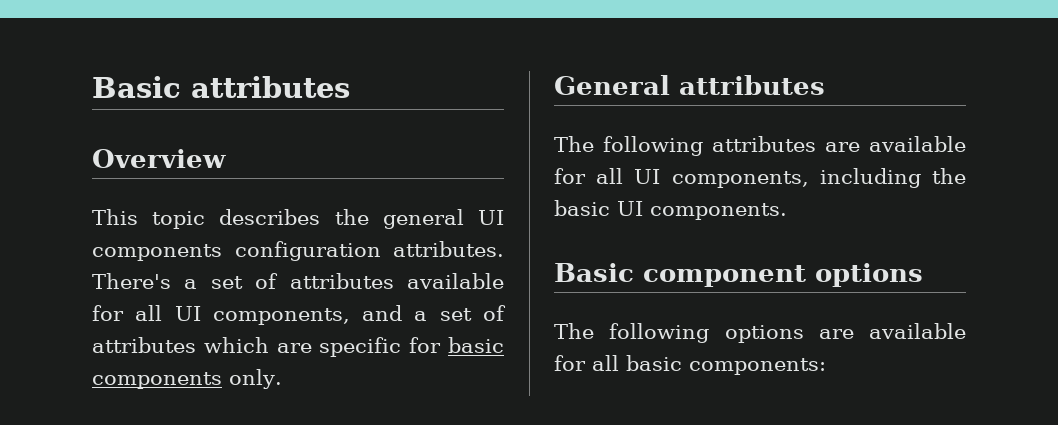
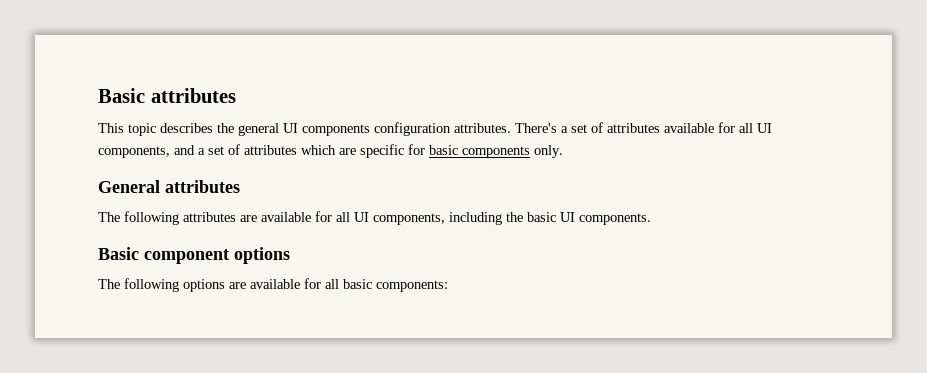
- Overview

